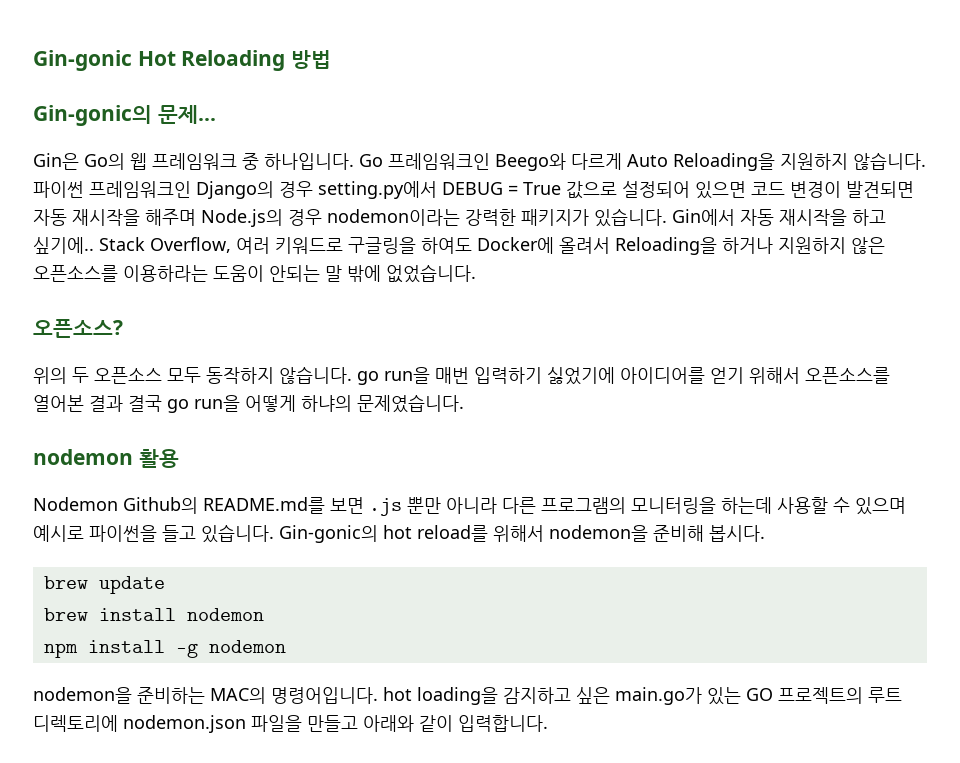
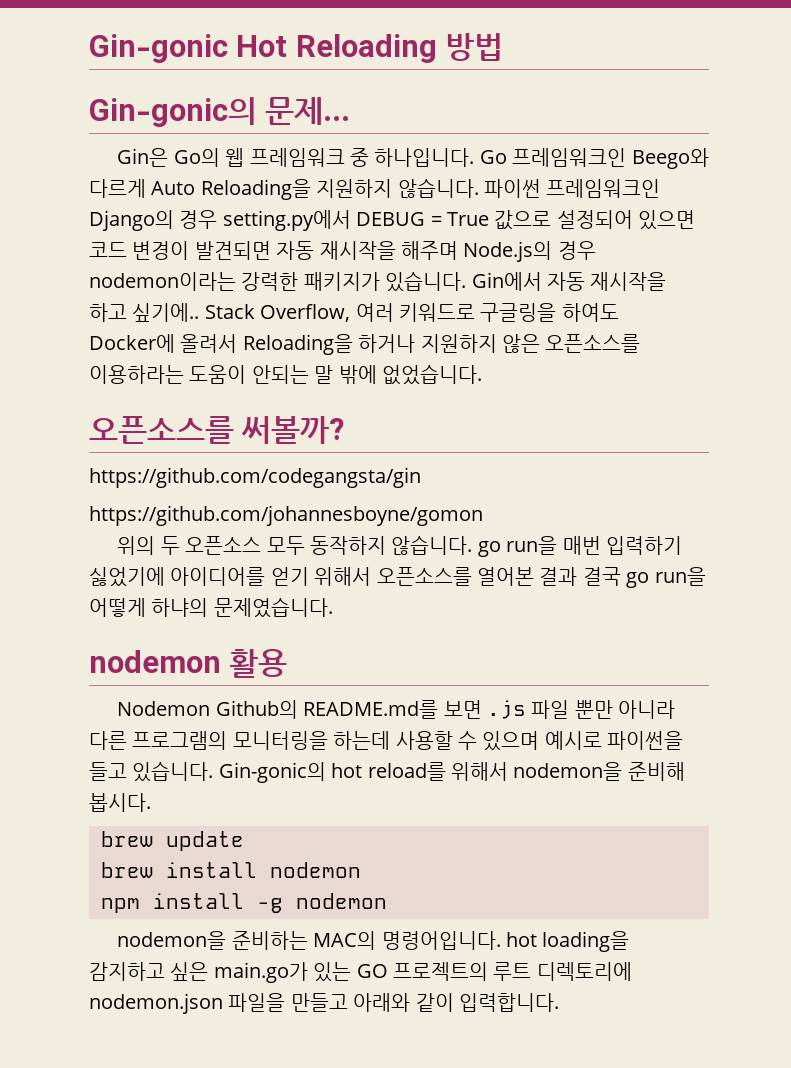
- 오픈소스?
+ 오픈소스를 써볼까?
+ https://github.com/codegangsta/gin
+ https://github.com/johannesboyne/gomon
- Nodemon Github의 README.md를 보면 .js 뿐만 아니라 다른 프로그램의 모니터링을 하는데 사용할 수 있으며 예시로 파이썬을 들고 있습니다.
+ Nodemon Github의 README.md를 보면 .js 파일 뿐만 아니라 다른 프로그램의 모니터링을 하는데 사용할 수 있으며 예시로 파이썬을 들고 있습니다.

